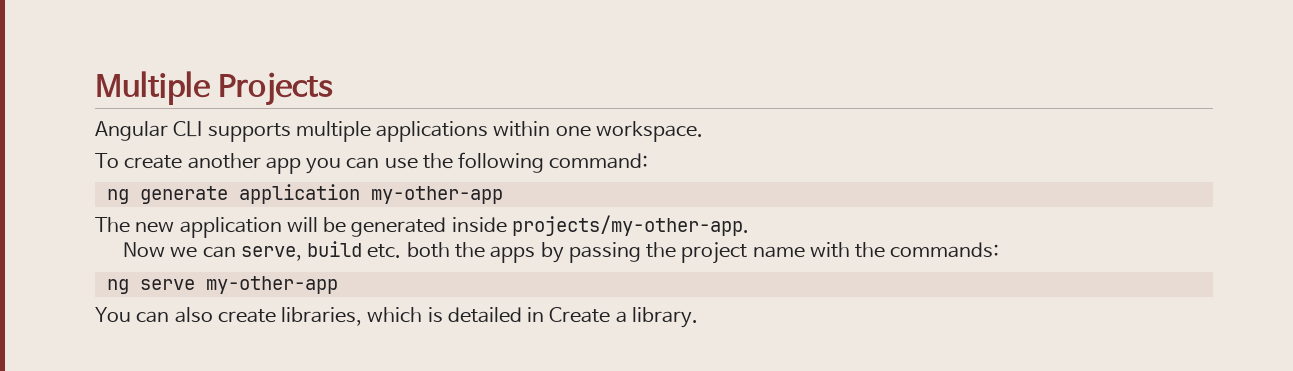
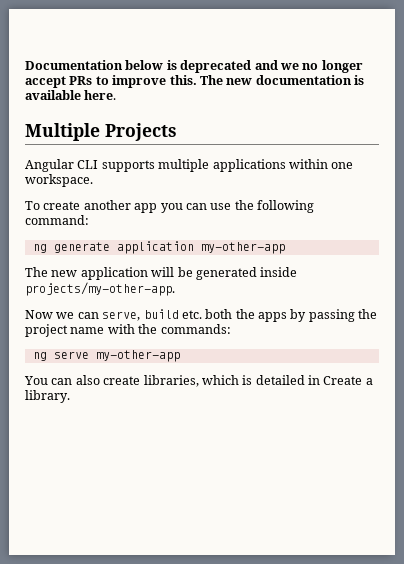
+ Documentation below is deprecated and we no longer accept PRs to improve this. The new documentation is available here.

